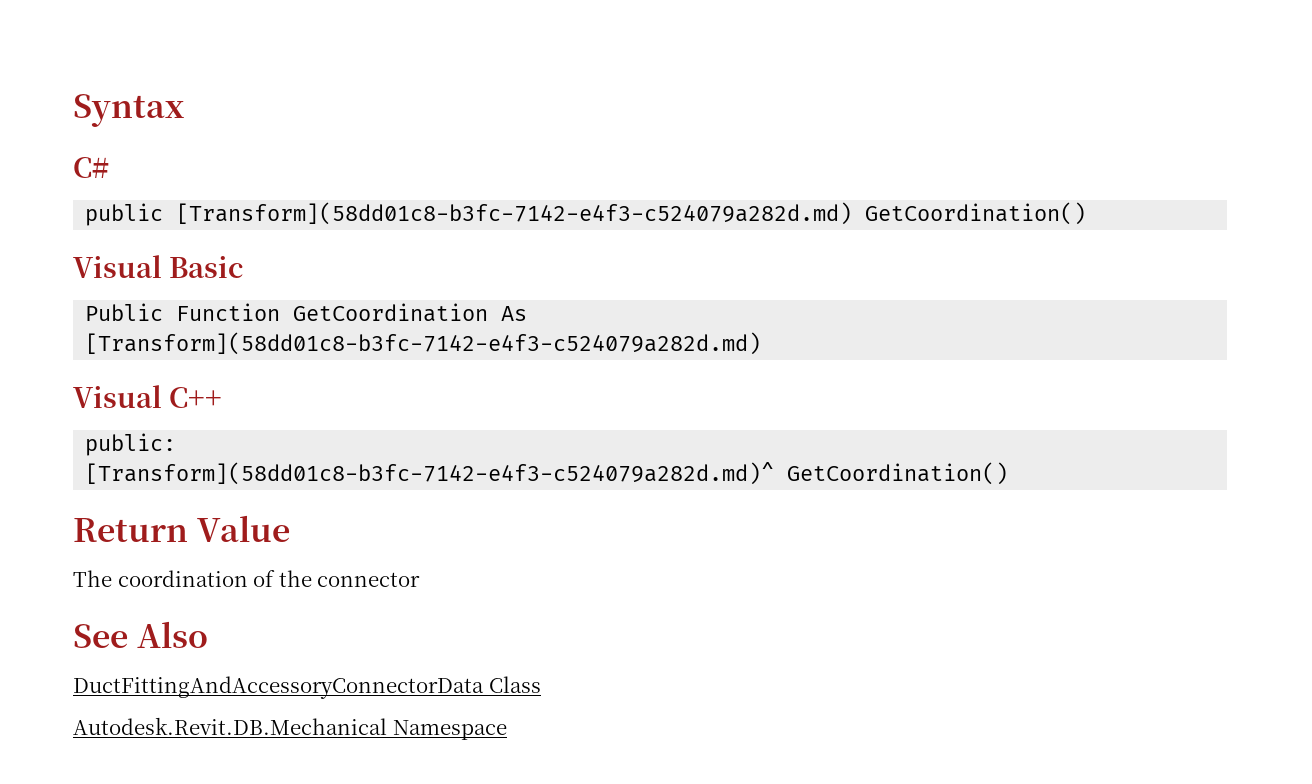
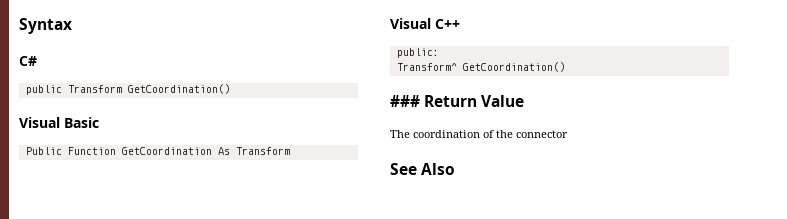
- public [Transform](58dd01c8-b3fc-7142-e4f3-c524079a282d.md) GetCoordination()
+ public Transform GetCoordination()
- Public Function GetCoordination As [Transform](58dd01c8-b3fc-7142-e4f3-c524079a282d.md)
+ Public Function GetCoordination As Transform
- [Transform](58dd01c8-b3fc-7142-e4f3-c524079a282d.md)^ GetCoordination()
- Return Value
+ Transform^ GetCoordination()
+ ### Return Value
- DuctFittingAndAccessoryConnectorData Class
- Autodesk.Revit.DB.Mechanical Namespace

